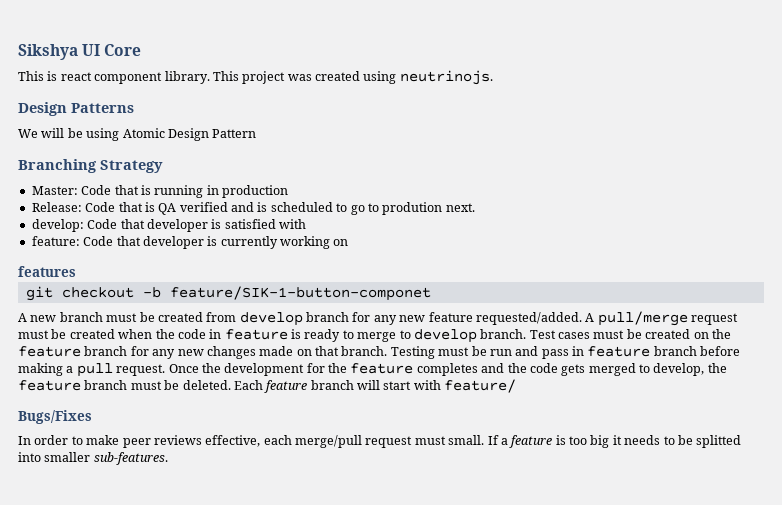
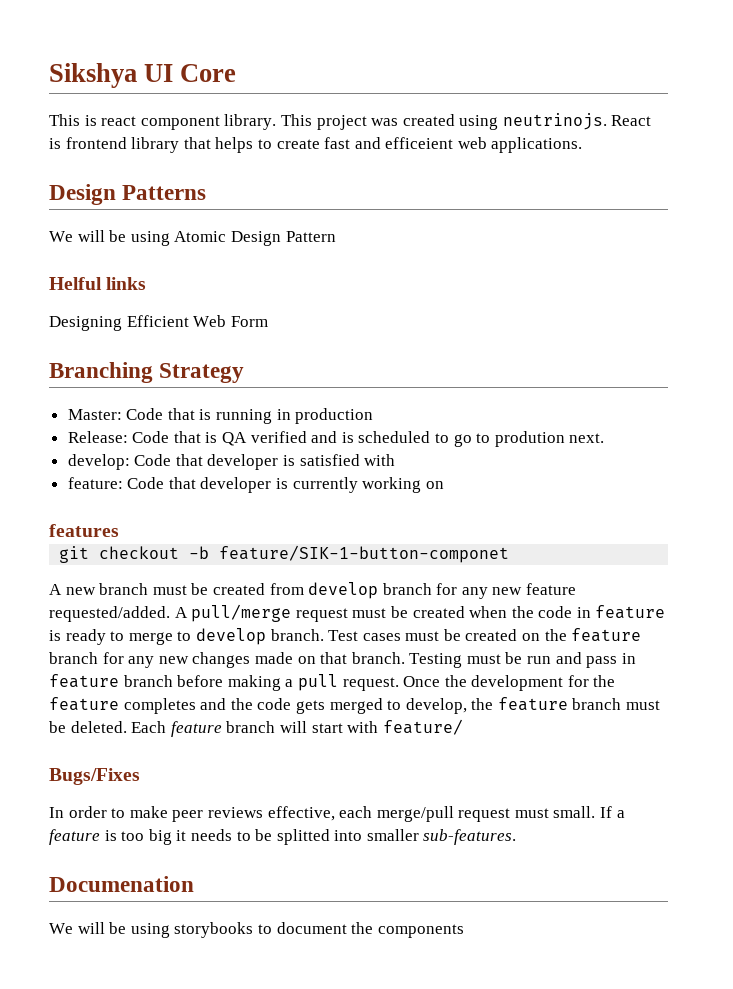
+ React is frontend library that helps to create fast and efficeient web applications.
+ Helful links
+ Designing Efficient Web Form
+ Documenation
+ We will be using storybooks to document the components

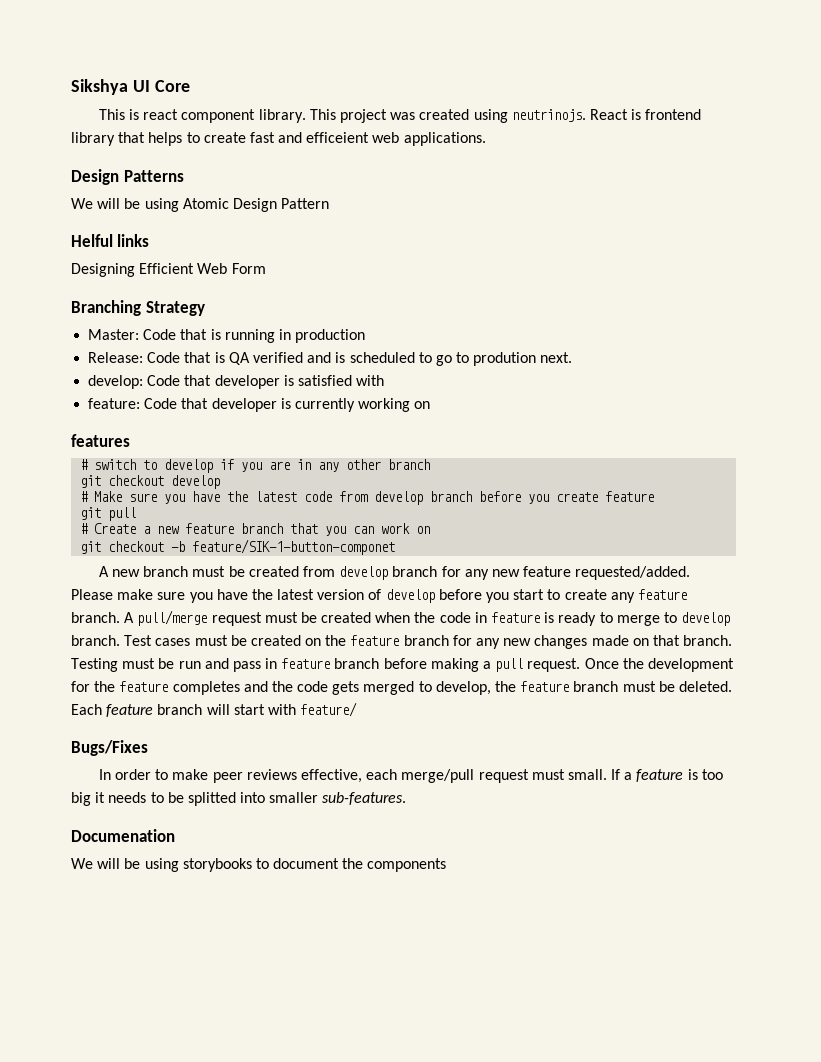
+ # switch to develop if you are in any other branch
+ git checkout develop
+ # Make sure you have the latest code from develop branch before you create feature
+ git pull
+ # Create a new feature branch that you can work on
+ Please make sure you have the latest version of develop before you start to create any feature branch.

